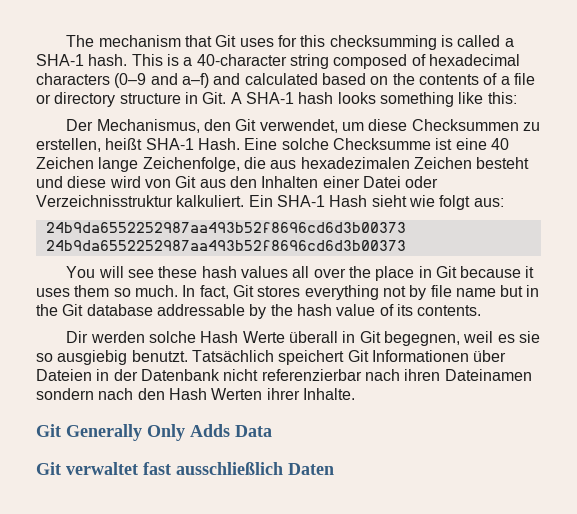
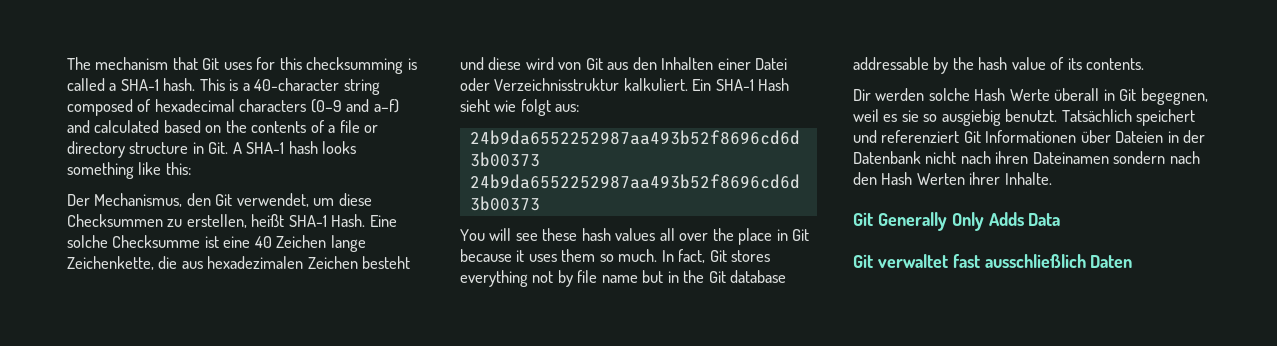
- Eine solche Checksumme ist eine 40 Zeichen lange Zeichenfolge, die aus hexadezimalen Zeichen besteht und diese wird von Git aus den Inhalten einer Datei oder Verzeichnisstruktur kalkuliert.
+ Eine solche Checksumme ist eine 40 Zeichen lange Zeichenkette, die aus hexadezimalen Zeichen besteht und diese wird von Git aus den Inhalten einer Datei oder Verzeichnisstruktur kalkuliert.
- Tatsächlich speichert Git Informationen über Dateien in der Datenbank nicht referenzierbar nach ihren Dateinamen sondern nach den Hash Werten ihrer Inhalte.
+ Tatsächlich speichert und referenziert Git Informationen über Dateien in der Datenbank nicht nach ihren Dateinamen sondern nach den Hash Werten ihrer Inhalte.

